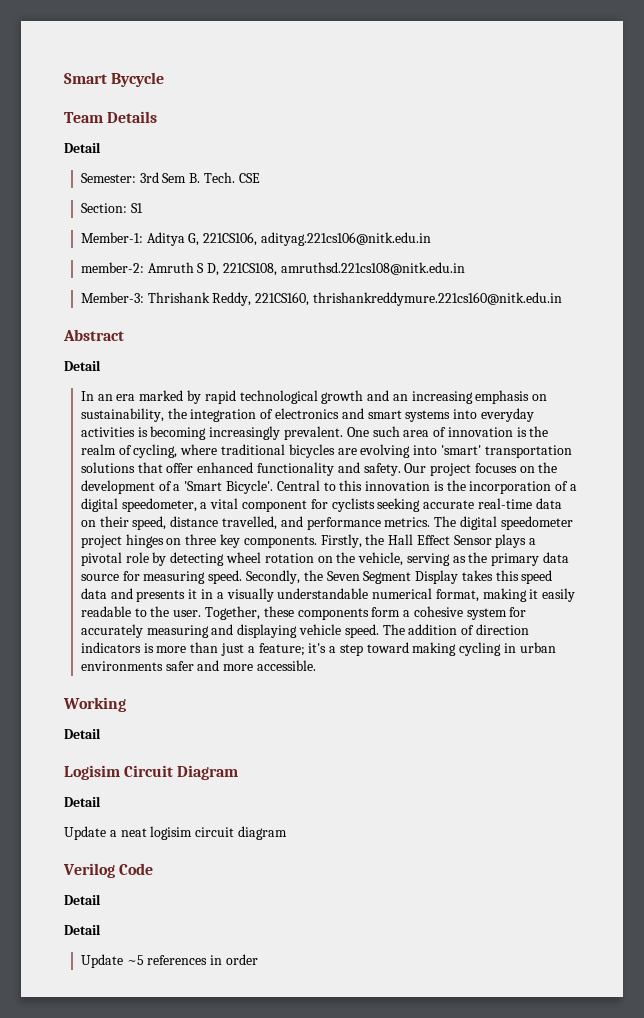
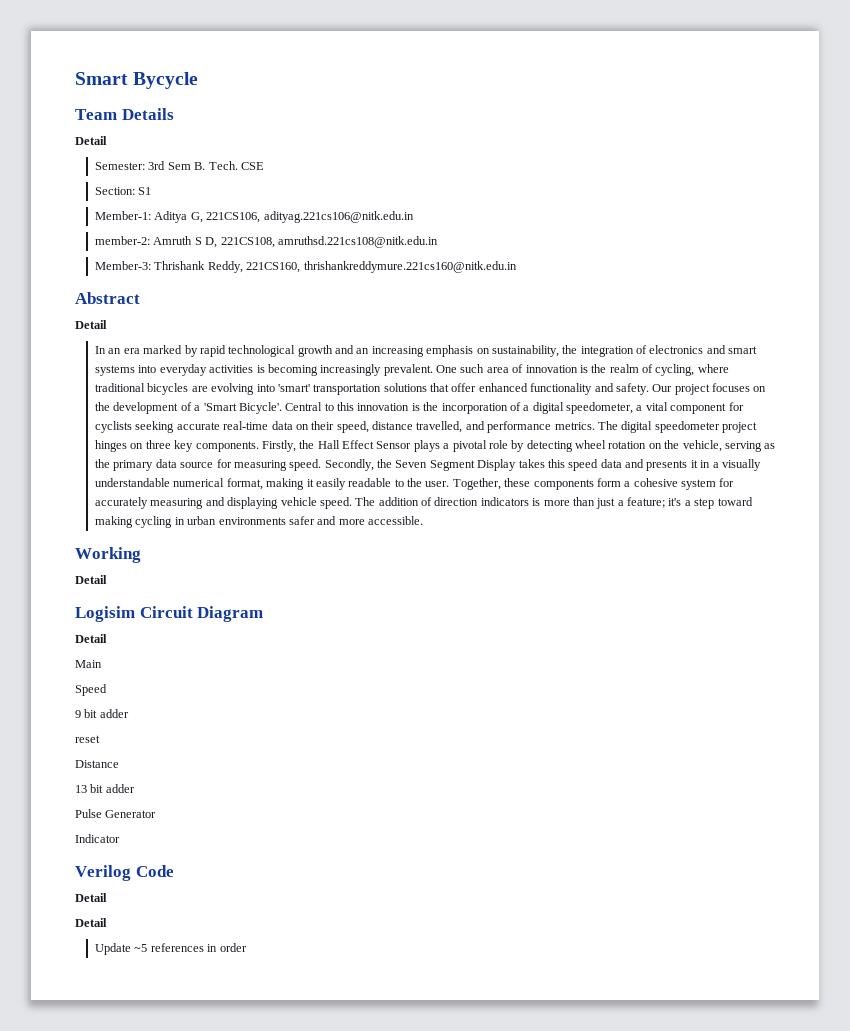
- Update a neat logisim circuit diagram
+ Main
+ Speed
+ 9 bit adder
+ reset
+ Distance
+ 13 bit adder
+ Pulse Generator
+ Indicator

